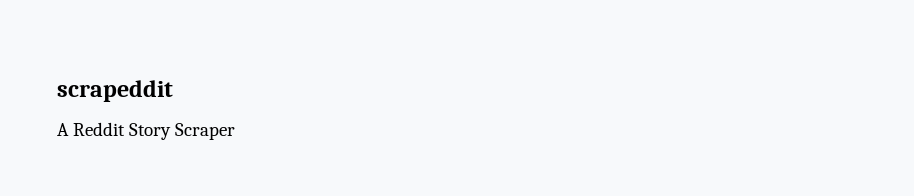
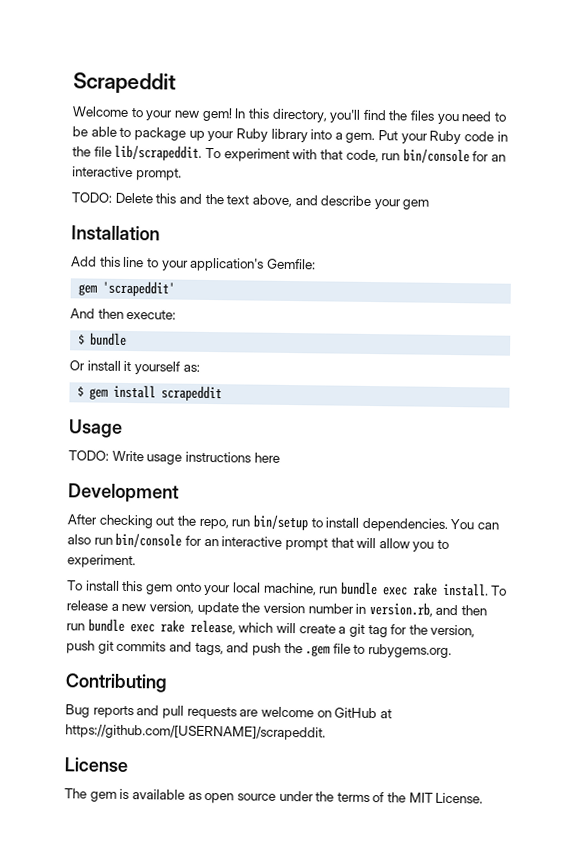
- scrapeddit
- A Reddit Story Scraper
+ Scrapeddit
+ Welcome to your new gem! In this directory, you'll find the files you need to be able to package up your Ruby library into a gem. Put your Ruby code in the file lib/scrapeddit. To experiment with that code, run bin/console for an interactive prompt.
+ TODO: Delete this and the text above, and describe your gem
+ Installation
+ Add this line to your application's Gemfile:
+ gem 'scrapeddit'
+ And then execute:
+ $ bundle
+ Or install it yourself as:
+ $ gem install scrapeddit
+ Usage
+ TODO: Write usage instructions here
+ Development
+ After checking out the repo, run bin/setup to install dependencies. You can also run bin/console for an interactive prompt that will allow you to experiment.
+ To install this gem onto your local machine, run bundle exec rake install. To release a new version, update the version number in version.rb, and then run bundle exec rake release, which will create a git tag for the version, push git commits and tags, and push the .gem file to rubygems.org.
+ Contributing
+ Bug reports and pull requests are welcome on GitHub at https://github.com/[USERNAME]/scrapeddit.
+ License
+ The gem is available as open source under the terms of the MIT License.

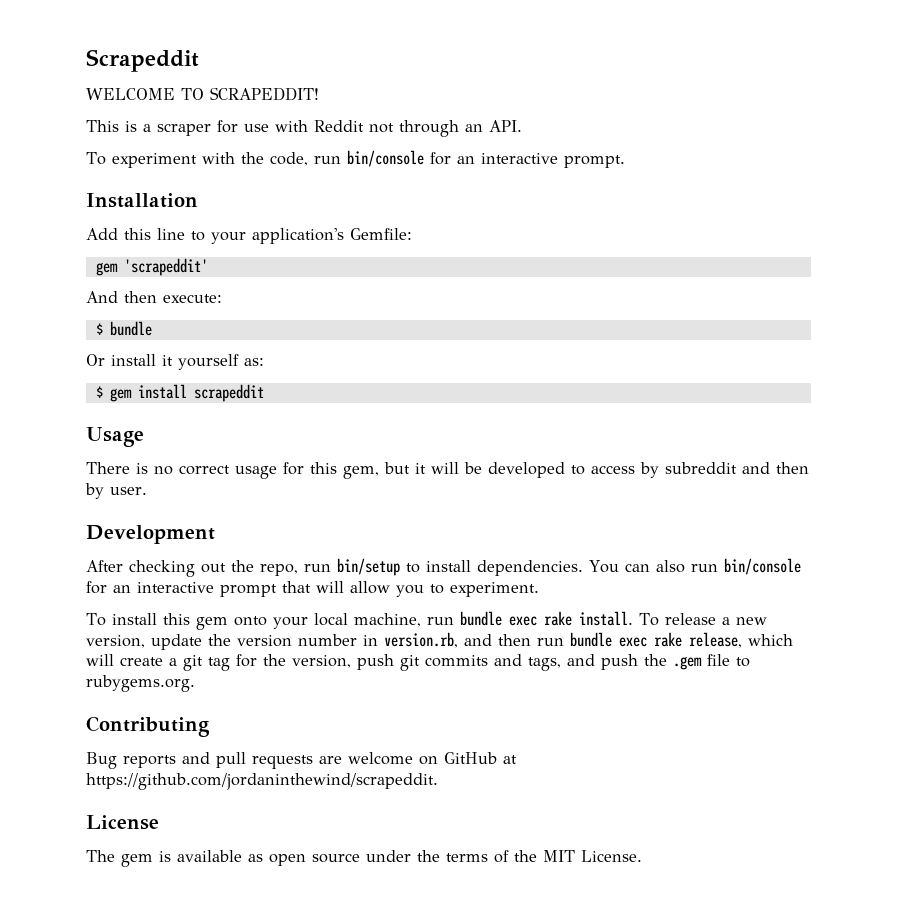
- Welcome to your new gem! In this directory, you'll find the files you need to be able to package up your Ruby library into a gem. Put your Ruby code in the file lib/scrapeddit. To experiment with that code, run bin/console for an interactive prompt.
+ WELCOME TO SCRAPEDDIT!
+ This is a scraper for use with Reddit not through an API.
+ To experiment with the code, run bin/console for an interactive prompt.
- TODO: Delete this and the text above, and describe your gem
- TODO: Write usage instructions here
+ There is no correct usage for this gem, but it will be developed to access by subreddit and then by user.
- Bug reports and pull requests are welcome on GitHub at https://github.com/[USERNAME]/scrapeddit.
+ Bug reports and pull requests are welcome on GitHub at https://github.com/jordaninthewind/scrapeddit.

